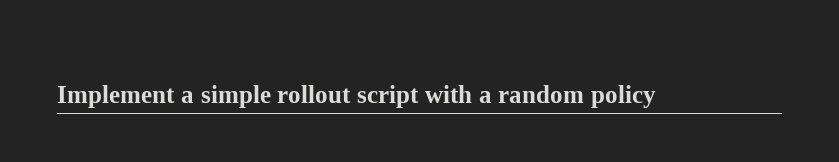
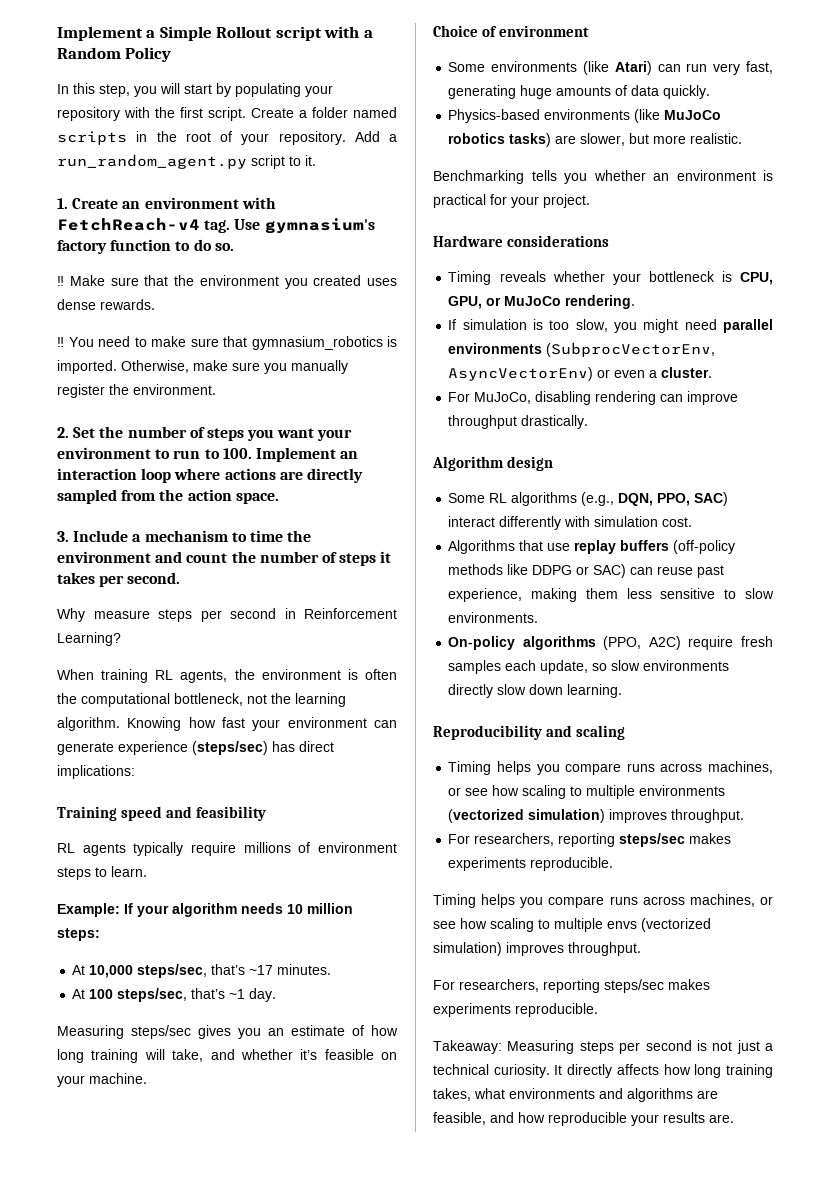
- Implement a simple rollout script with a random policy
+ Implement a Simple Rollout script with a Random Policy
+ In this step, you will start by populating your repository with the first script. Create a folder named scripts in the root of your repository. Add a run_random_agent.py script to it.
+ 1. Create an environment with FetchReach-v4 tag. Use gymnasium's factory function to do so.
+ ‼ Make sure that the environment you created uses dense rewards.
+ ‼ You need to make sure that gymnasium_robotics is imported. Otherwise, make sure you manually register the environment.
+ 2. Set the number of steps you want your environment to run to 100. Implement an interaction loop where actions are directly sampled from the action space.
+ 3. Include a mechanism to time the environment and count the number of steps it takes per second.
+ Why measure steps per second in Reinforcement Learning?
+ When training RL agents, the environment is often the computational bottleneck, not the learning algorithm. Knowing how fast your environment can generate experience (steps/sec) has direct implications:
+ Training speed and feasibility
+ RL agents typically require millions of environment steps to learn.
+ Example: If your algorithm needs 10 million steps:
+ At 10,000 steps/sec, that’s ~17 minutes.
+ At 100 steps/sec, that’s ~1 day.
+ Measuring steps/sec gives you an estimate of how long training will take, and whether it’s feasible on your machine.
+ Choice of environment
+ Some environments (like Atari) can run very fast, generating huge amounts of data quickly.
+ Physics-based environments (like MuJoCo robotics tasks) are slower, but more realistic.
+ Benchmarking tells you whether an environment is practical for your project.
+ Hardware considerations
+ Timing reveals whether your bottleneck is CPU, GPU, or MuJoCo rendering.
+ If simulation is too slow, you might need parallel environments (SubprocVectorEnv, AsyncVectorEnv) or even a cluster.
+ For MuJoCo, disabling rendering can improve throughput drastically.
+ Algorithm design
+ Some RL algorithms (e.g., DQN, PPO, SAC) interact differently with simulation cost.
+ Algorithms that use replay buffers (off-policy methods like DDPG or SAC) can reuse past experience, making them less sensitive to slow environments.
+ On-policy algorithms (PPO, A2C) require fresh samples each update, so slow environments directly slow down learning.
+ Reproducibility and scaling
+ Timing helps you compare runs across machines, or see how scaling to multiple environments (vectorized simulation) improves throughput.
+ For researchers, reporting steps/sec makes experiments reproducible.
+ Timing helps you compare runs across machines, or see how scaling to multiple envs (vectorized simulation) improves throughput.
+ For researchers, reporting steps/sec makes experiments reproducible.
+ Takeaway: Measuring steps per second is not just a technical curiosity. It directly affects how long training takes, what environments and algorithms are feasible, and how reproducible your results are.

